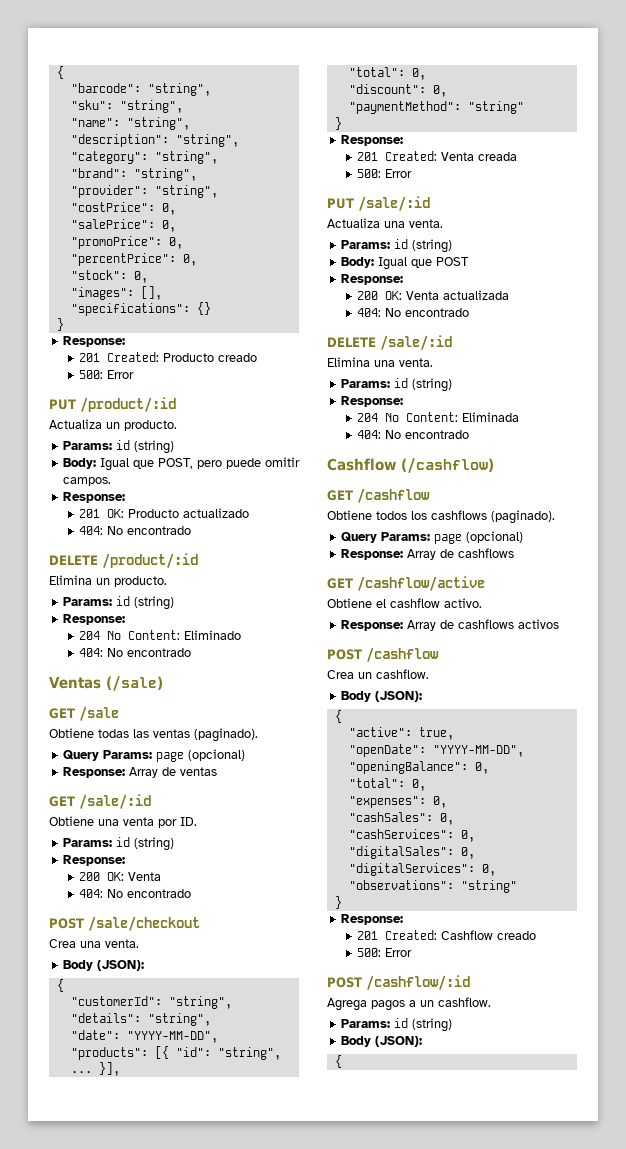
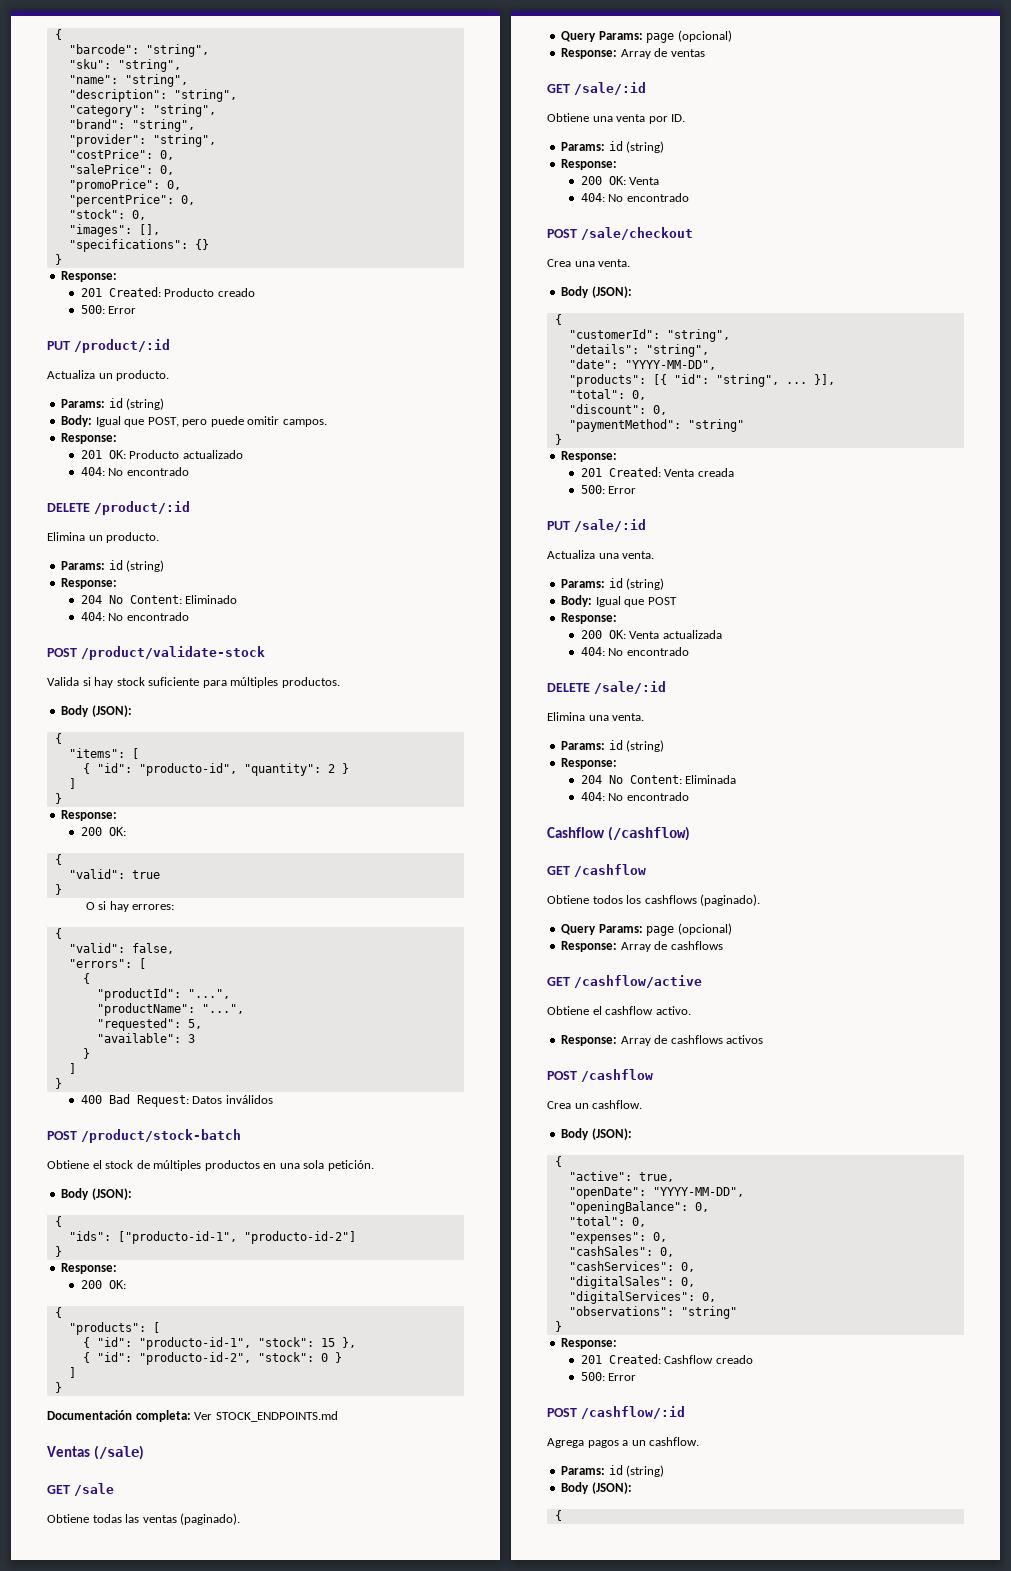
+ POST /product/validate-stock
+ Valida si hay stock suficiente para múltiples productos.
+ Body (JSON):
+ {
+ "items": [
+ { "id": "producto-id", "quantity": 2 }
+ ]
+ }
+ Response:
+ 200 OK:
+ {
+ "valid": true
+ }
+ O si hay errores:
+ {
+ "valid": false,
+ "errors": [
+ {
+ "productId": "...",
+ "productName": "...",
+ "requested": 5,
+ "available": 3
+ }
+ ]
+ }
+ 400 Bad Request: Datos inválidos
+ POST /product/stock-batch
+ Obtiene el stock de múltiples productos en una sola petición.
+ Body (JSON):
+ {
+ "ids": ["producto-id-1", "producto-id-2"]
+ }
+ Response:
+ 200 OK:
+ {
+ "products": [
+ { "id": "producto-id-1", "stock": 15 },
+ { "id": "producto-id-2", "stock": 0 }
+ ]
+ }
+ Documentación completa: Ver STOCK_ENDPOINTS.md

